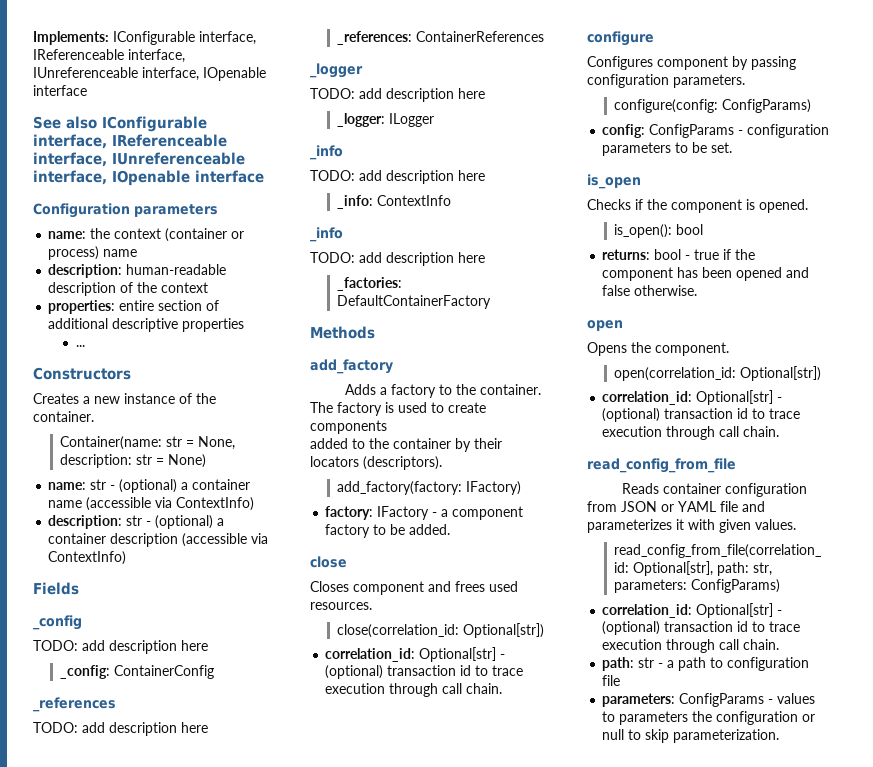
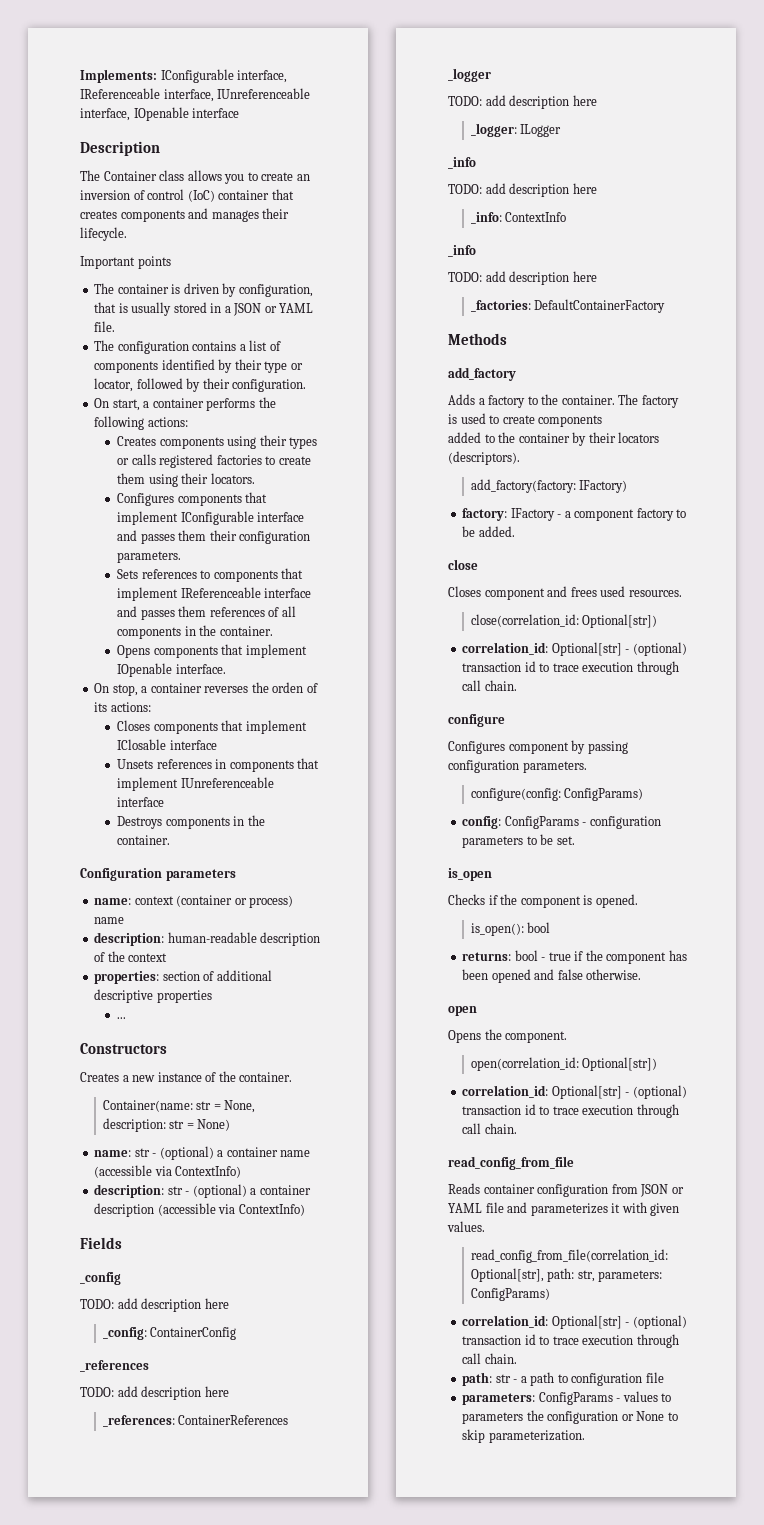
- See also IConfigurable interface, IReferenceable interface, IUnreferenceable interface, IOpenable interface
+ Description
+ The Container class allows you to create an inversion of control (IoC) container that creates components and manages their lifecycle.
+ Important points
+ The container is driven by configuration, that is usually stored in a JSON or YAML file.
+ The configuration contains a list of components identified by their type or locator, followed by their configuration.
+ On start, a container performs the following actions:
+ Creates components using their types or calls registered factories to create them using their locators.
+ Configures components that implement IConfigurable interface and passes them their configuration parameters.
+ Sets references to components that implement IReferenceable interface and passes them references of all components in the container.
+ Opens components that implement IOpenable interface.
+ On stop, a container reverses the orden of its actions:
+ Closes components that implement IClosable interface
+ Unsets references in components that implement IUnreferenceable interface
+ Destroys components in the container.
- name: the context (container or process) name
+ name: context (container or process) name
- properties: entire section of additional descriptive properties
+ properties: section of additional descriptive properties
- parameters: ConfigParams - values to parameters the configuration or null to skip parameterization.
+ parameters: ConfigParams - values to parameters the configuration or None to skip parameterization.

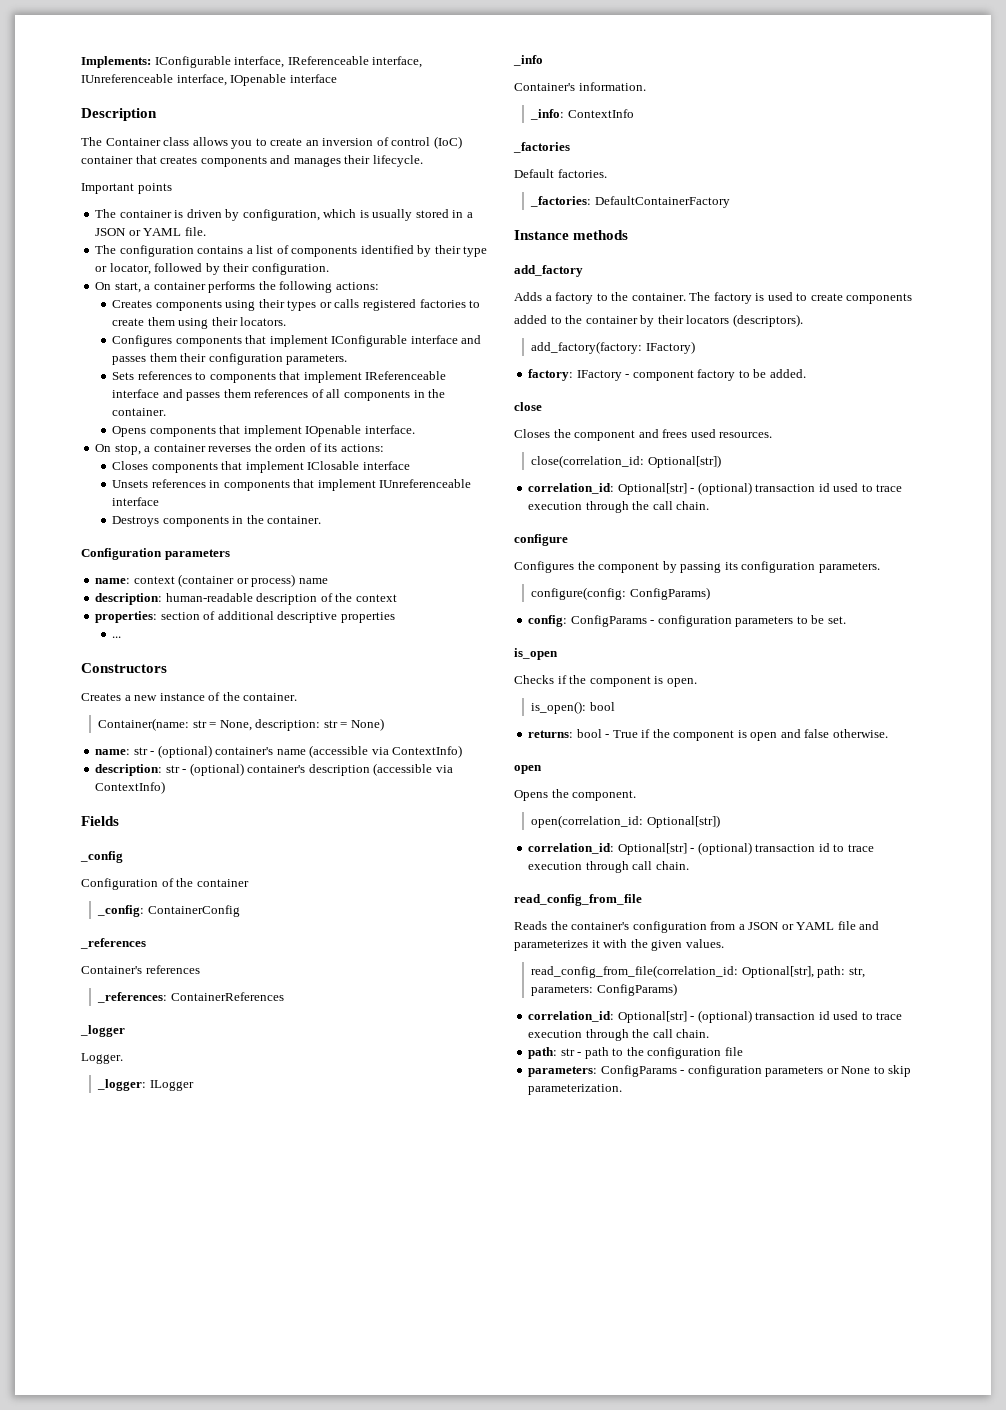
- The container is driven by configuration, that is usually stored in a JSON or YAML file.
+ The container is driven by configuration, which is usually stored in a JSON or YAML file.
- name: str - (optional) a container name (accessible via ContextInfo)
+ name: str - (optional) container's name (accessible via ContextInfo)
- description: str - (optional) a container description (accessible via ContextInfo)
+ description: str - (optional) container's description (accessible via ContextInfo)
  _config
- TODO: add description here
+ Configuration of the container
  _references
- TODO: add description here
+ Container's references
  _logger
- TODO: add description here
+ Logger.
  _logger: ILogger
  _info
- TODO: add description here
+ Container's information.
  _info: ContextInfo
- _info
- TODO: add description here
+ _factories
+ Default factories.
- Methods
+ Instance methods
- factory: IFactory - a component factory to be added.
+ factory: IFactory - component factory to be added.
- Closes component and frees used resources.
+ Closes the component and frees used resources.
  close(correlation_id: Optional[str])
- correlation_id: Optional[str] - (optional) transaction id to trace execution through call chain.
+ correlation_id: Optional[str] - (optional) transaction id used to trace execution through the call chain.
- Configures component by passing configuration parameters.
+ Configures the component by passing its configuration parameters.
- Checks if the component is opened.
+ Checks if the component is open.
- returns: bool - true if the component has been opened and false otherwise.
+ returns: bool - True if the component is open and false otherwise.
- Reads container configuration from JSON or YAML file and parameterizes it with given values.
+ Reads the container's configuration from a JSON or YAML file and parameterizes it with the given values.
  read_config_from_file(correlation_id: Optional[str], path: str, parameters: ConfigParams)
- correlation_id: Optional[str] - (optional) transaction id to trace execution through call chain.
+ correlation_id: Optional[str] - (optional) transaction id used to trace execution through the call chain.
- path: str - a path to configuration file
+ path: str - path to the configuration file
- parameters: ConfigParams - values to parameters the configuration or None to skip parameterization.
+ parameters: ConfigParams - configuration parameters or None to skip parameterization.

